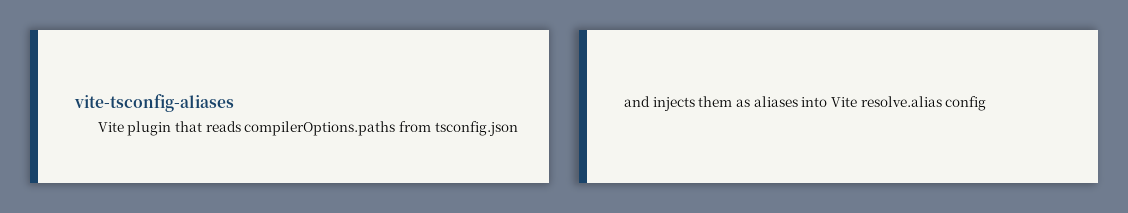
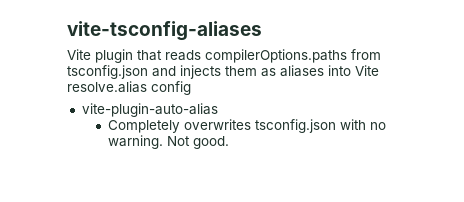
+ vite-plugin-auto-alias
+ Completely overwrites tsconfig.json with no warning. Not good.

